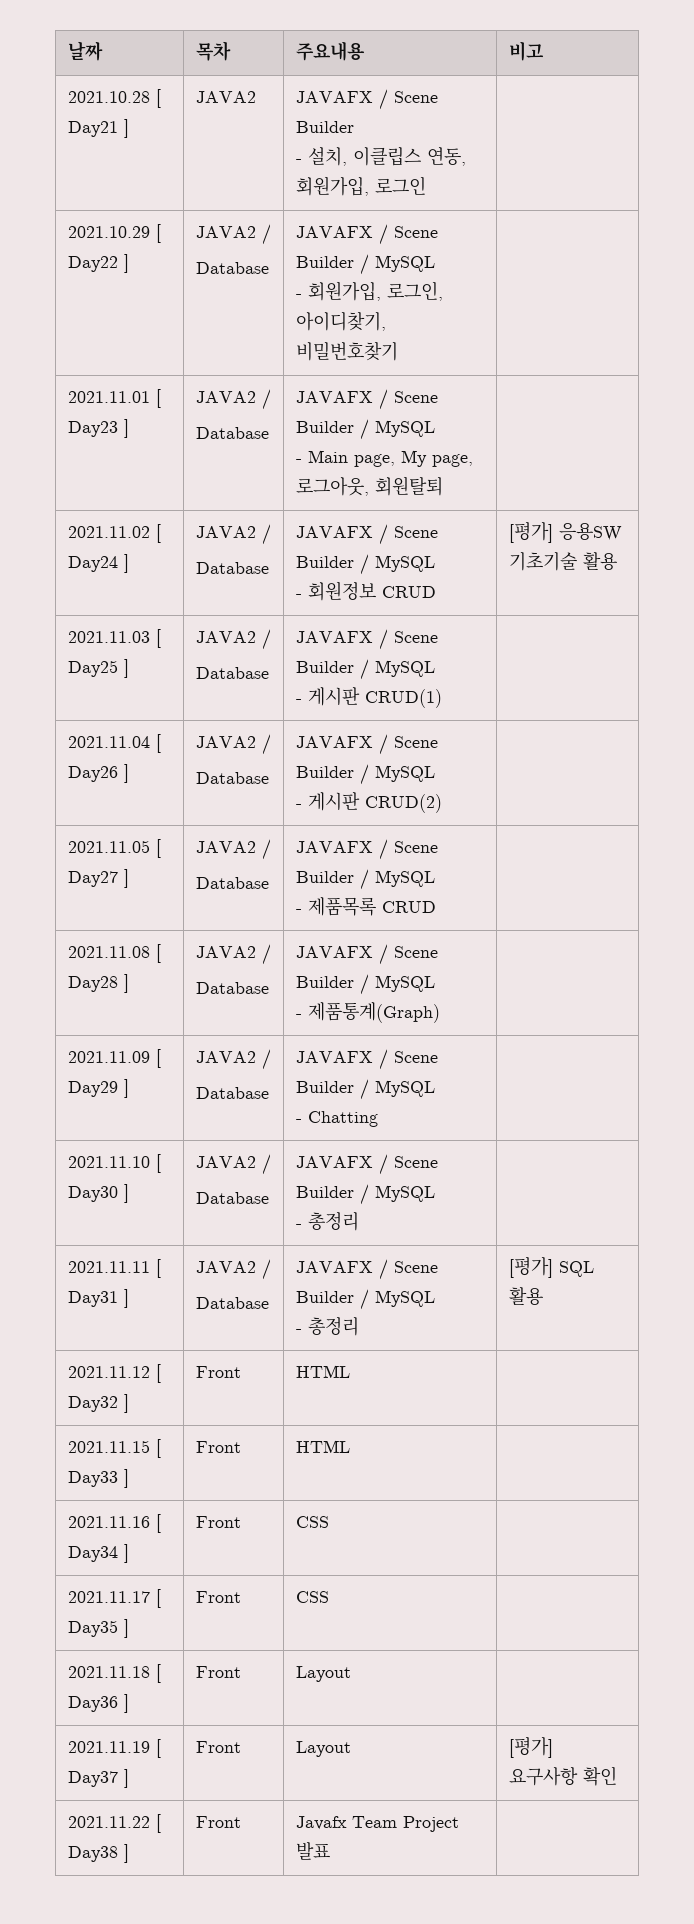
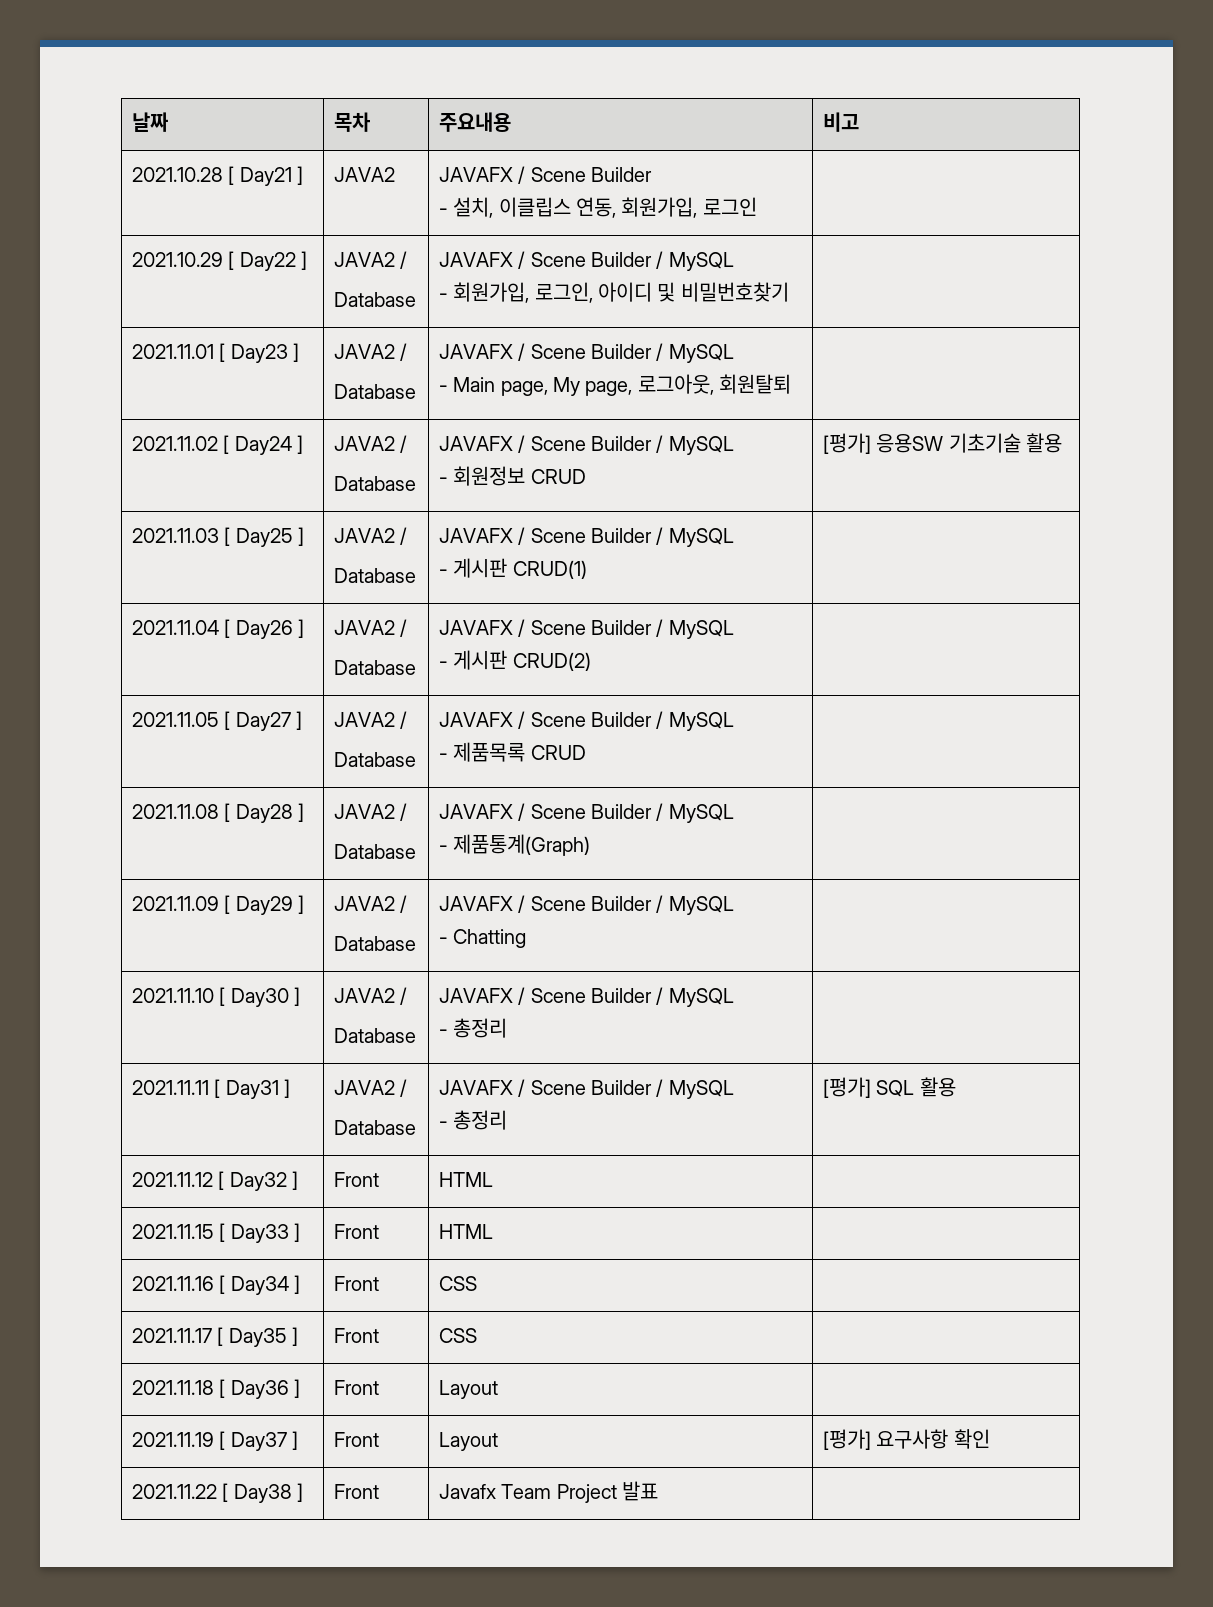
  2021.10.29 [ Day22 ] | JAVA2 /
  Database | JAVAFX / Scene Builder / MySQL
- - 회원가입, 로그인, 아이디찾기, 비밀번호찾기 |
+ - 회원가입, 로그인, 아이디 및 비밀번호찾기 |

